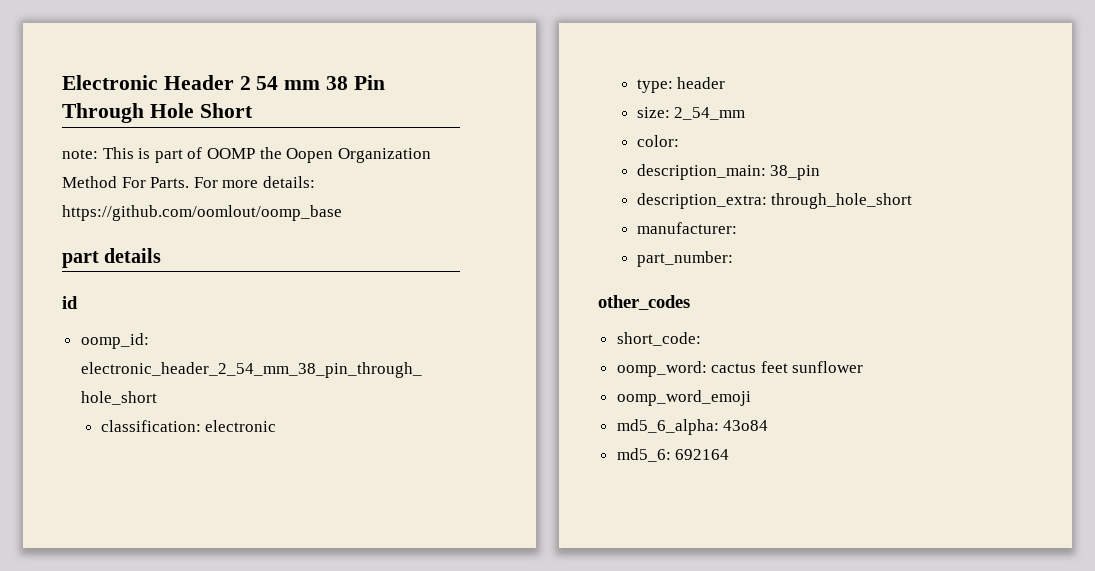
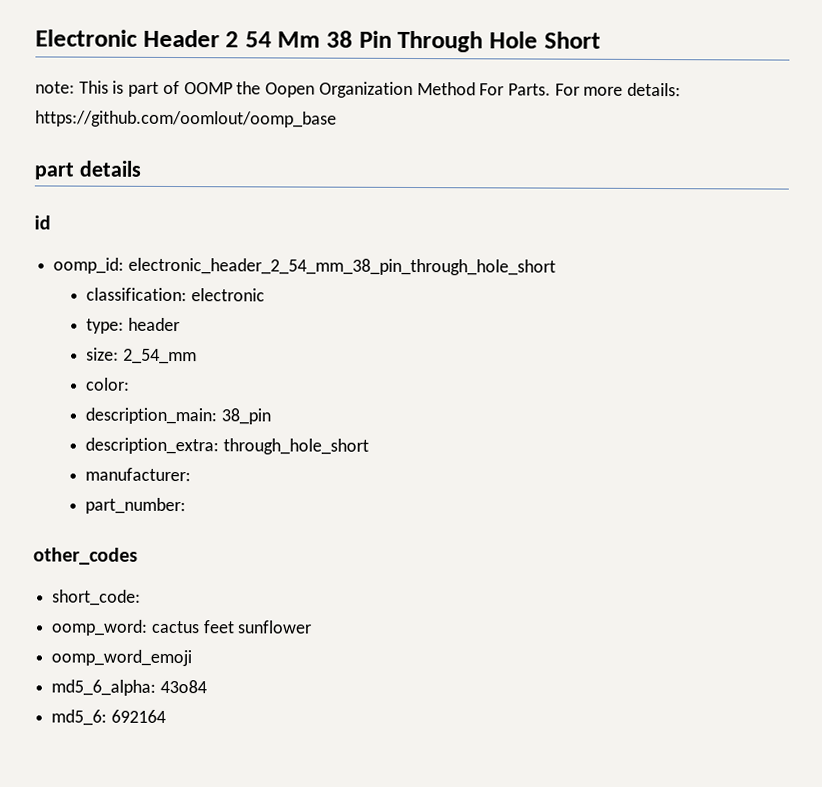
- Electronic Header 2 54 mm 38 Pin Through Hole Short
+ Electronic Header 2 54 Mm 38 Pin Through Hole Short

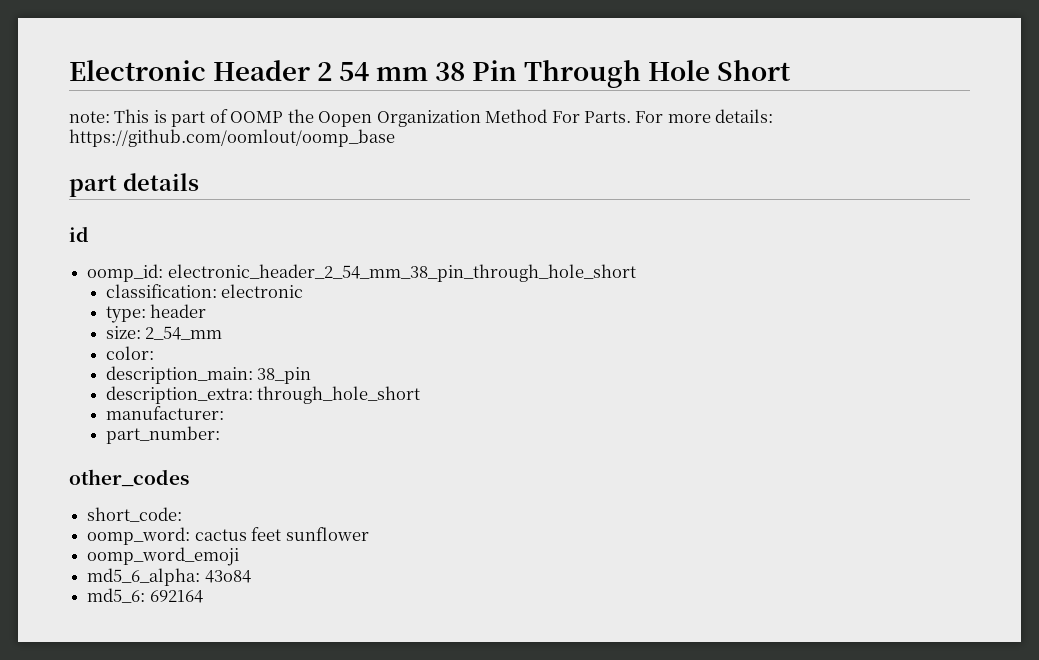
- Electronic Header 2 54 Mm 38 Pin Through Hole Short
+ Electronic Header 2 54 mm 38 Pin Through Hole Short

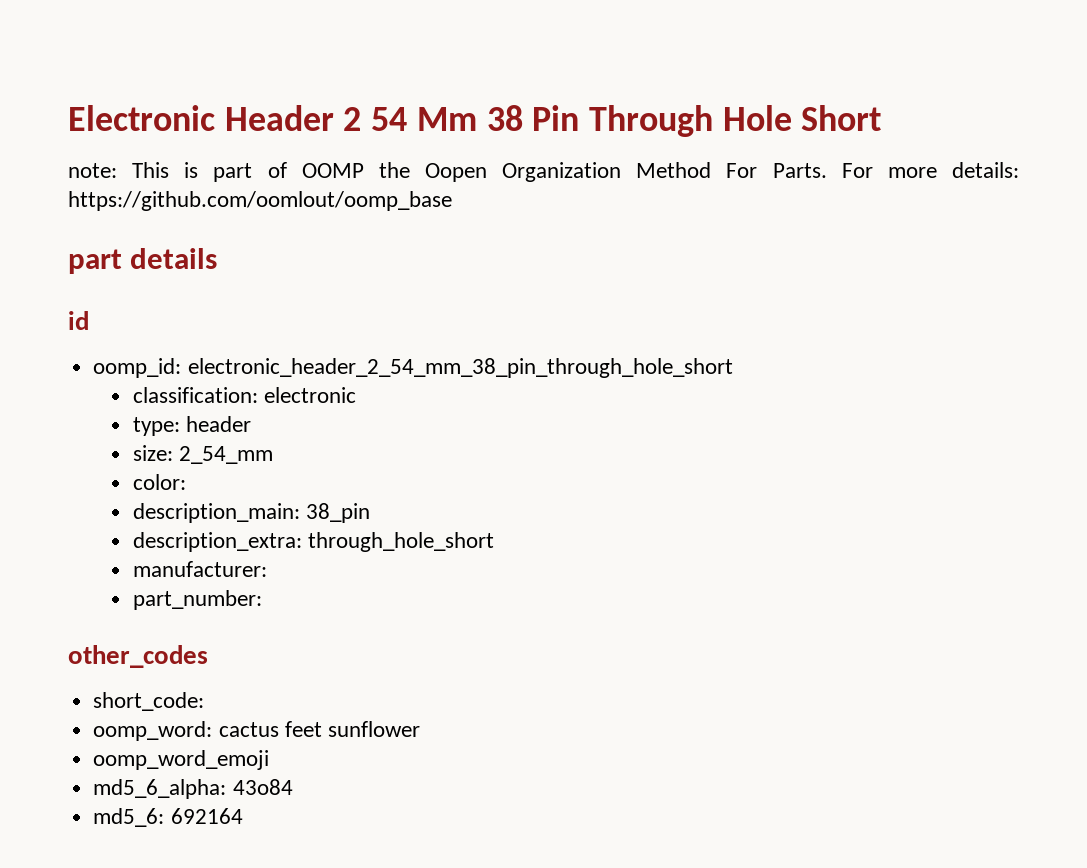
- Electronic Header 2 54 mm 38 Pin Through Hole Short
+ Electronic Header 2 54 Mm 38 Pin Through Hole Short

